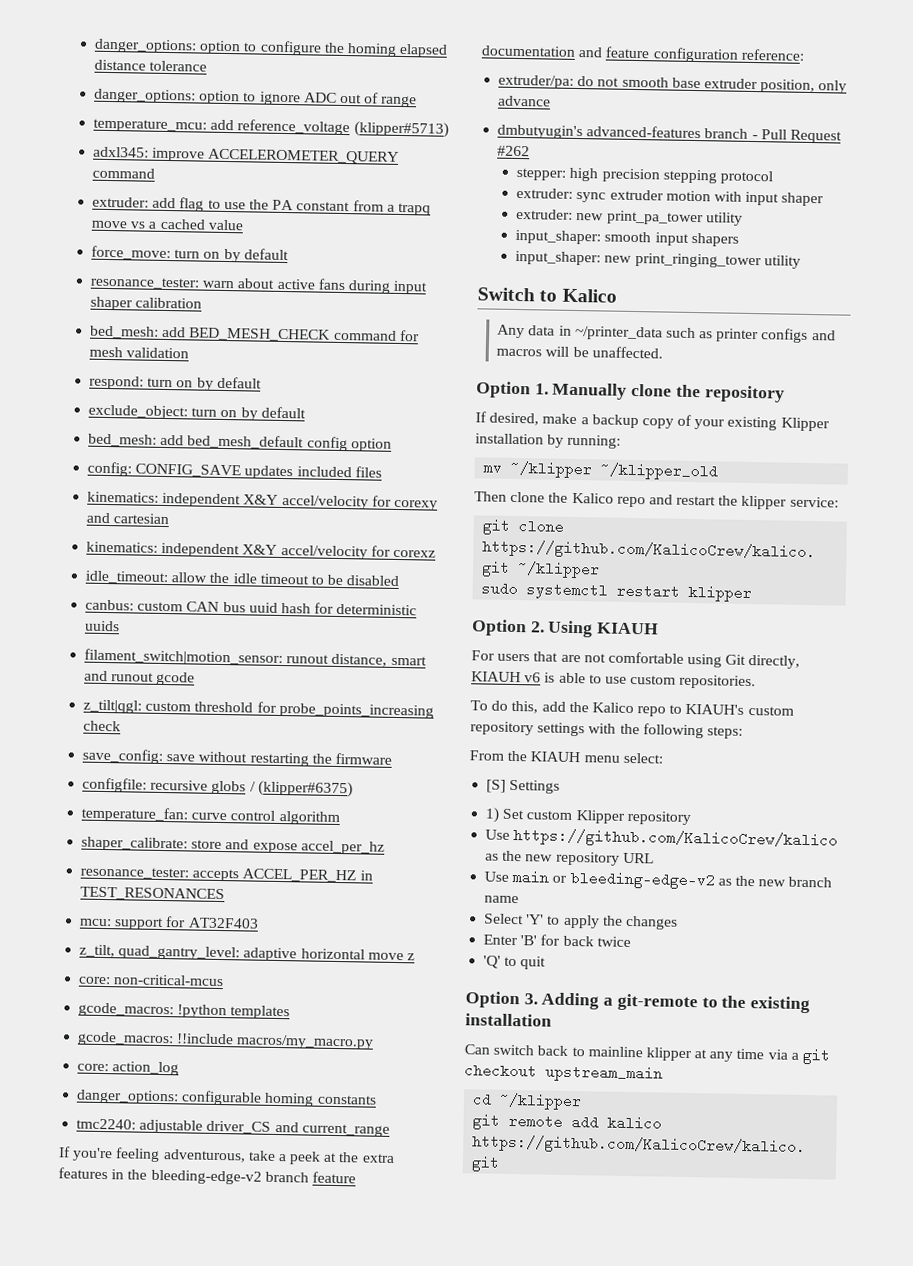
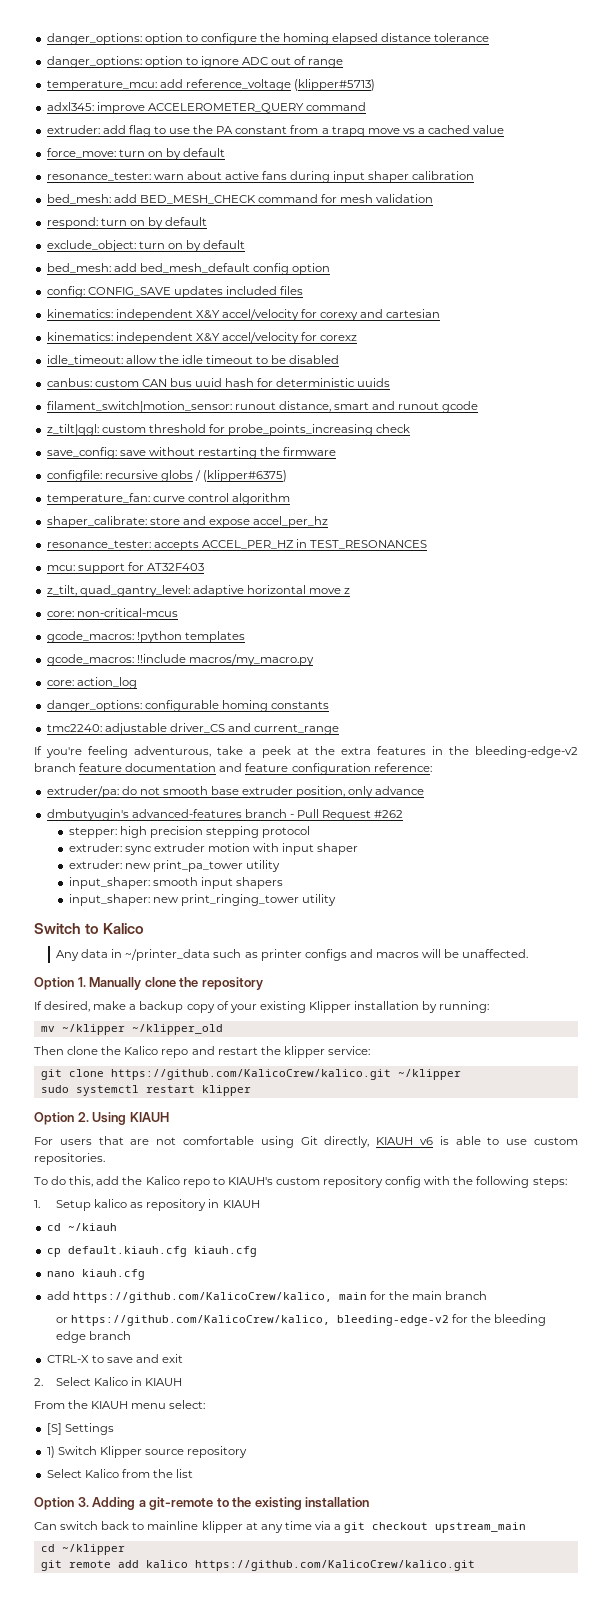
- To do this, add the Kalico repo to KIAUH's custom repository settings with the following steps:
+ To do this, add the Kalico repo to KIAUH's custom repository config with the following steps:
+ 1. Setup kalico as repository in KIAUH
+ cd ~/kiauh
+ cp default.kiauh.cfg kiauh.cfg
+ nano kiauh.cfg
+ add https://github.com/KalicoCrew/kalico, main for the main branch
+ or https://github.com/KalicoCrew/kalico, bleeding-edge-v2 for the bleeding edge branch
+ CTRL-X to save and exit
+ 2. Select Kalico in KIAUH
- 1) Set custom Klipper repository
- Use https://github.com/KalicoCrew/kalico as the new repository URL
- Use main or bleeding-edge-v2 as the new branch name
- Select 'Y' to apply the changes
- Enter 'B' for back twice
- 'Q' to quit
+ 1) Switch Klipper source repository
+ Select Kalico from the list

